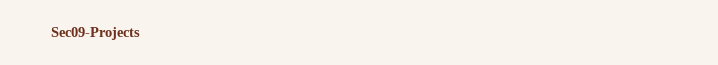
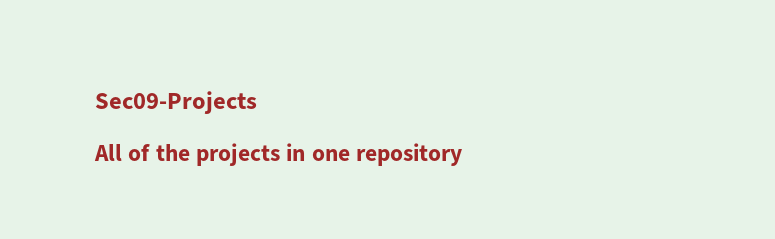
+ All of the projects in one repository

